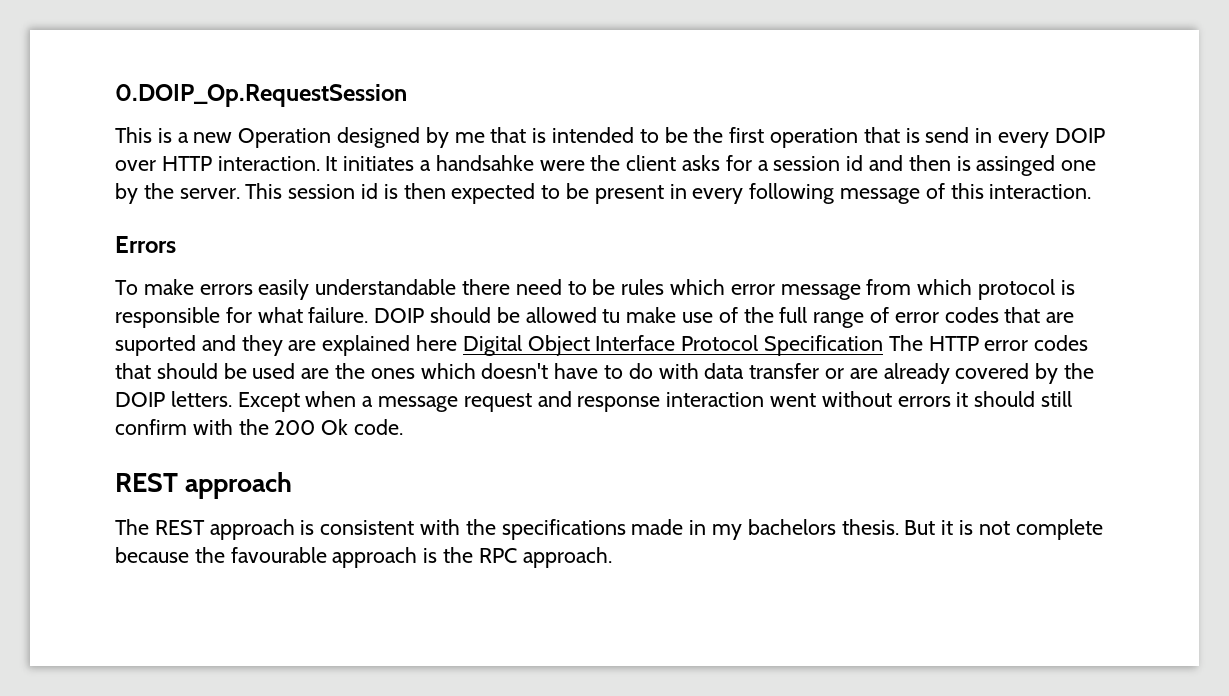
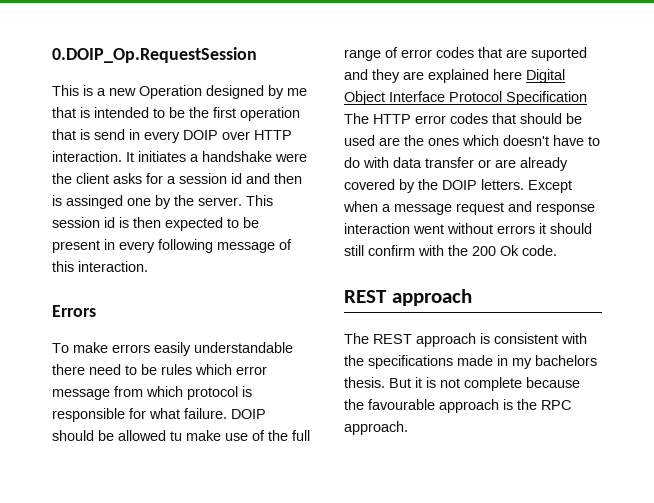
- It initiates a handsahke were the client asks for a session id and then is assinged one by the server.
+ It initiates a handshake were the client asks for a session id and then is assinged one by the server.

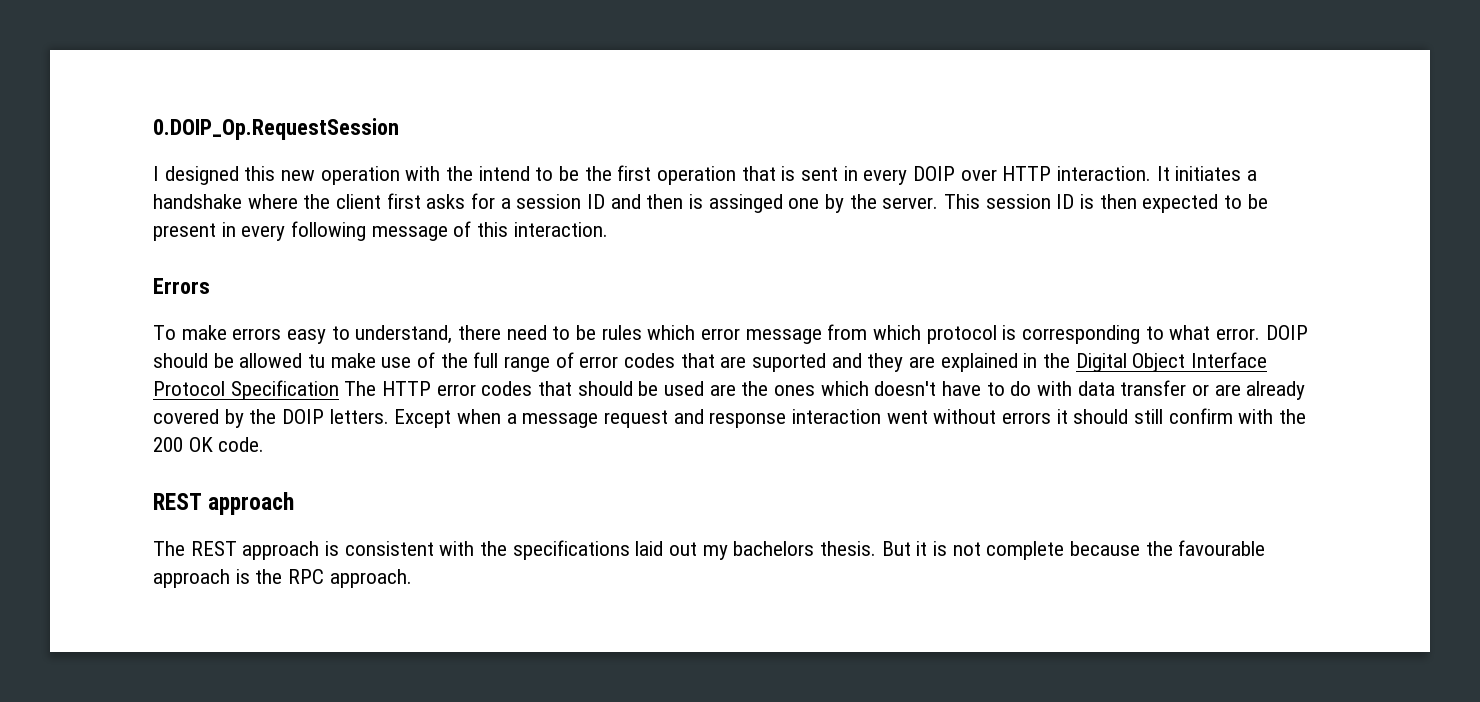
- This is a new Operation designed by me that is intended to be the first operation that is send in every DOIP over HTTP interaction.
+ I designed this new operation with the intend to be the first operation that is sent in every DOIP over HTTP interaction.
- It initiates a handshake were the client asks for a session id and then is assinged one by the server.
+ It initiates a handshake where the client first asks for a session ID and then is assinged one by the server.
- This session id is then expected to be present in every following message of this interaction.
+ This session ID is then expected to be present in every following message of this interaction.
- To make errors easily understandable there need to be rules which error message from which protocol is responsible for what failure.
+ To make errors easy to understand, there need to be rules which error message from which protocol is corresponding to what error.
- DOIP should be allowed tu make use of the full range of error codes that are suported and they are explained here Digital Object Interface Protocol Specification The HTTP error codes that should be used are the ones which doesn't have to do with data transfer or are already covered by the DOIP letters.
+ DOIP should be allowed tu make use of the full range of error codes that are suported and they are explained in the Digital Object Interface Protocol Specification The HTTP error codes that should be used are the ones which doesn't have to do with data transfer or are already covered by the DOIP letters.
- Except when a message request and response interaction went without errors it should still confirm with the 200 Ok code.
+ Except when a message request and response interaction went without errors it should still confirm with the 200 OK code.
- The REST approach is consistent with the specifications made in my bachelors thesis.
+ The REST approach is consistent with the specifications laid out my bachelors thesis.

